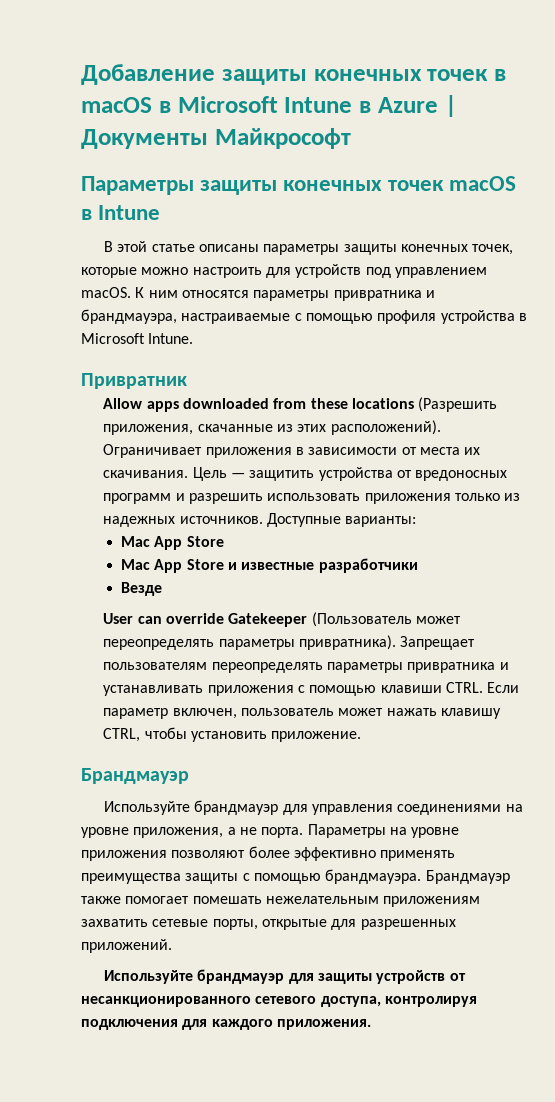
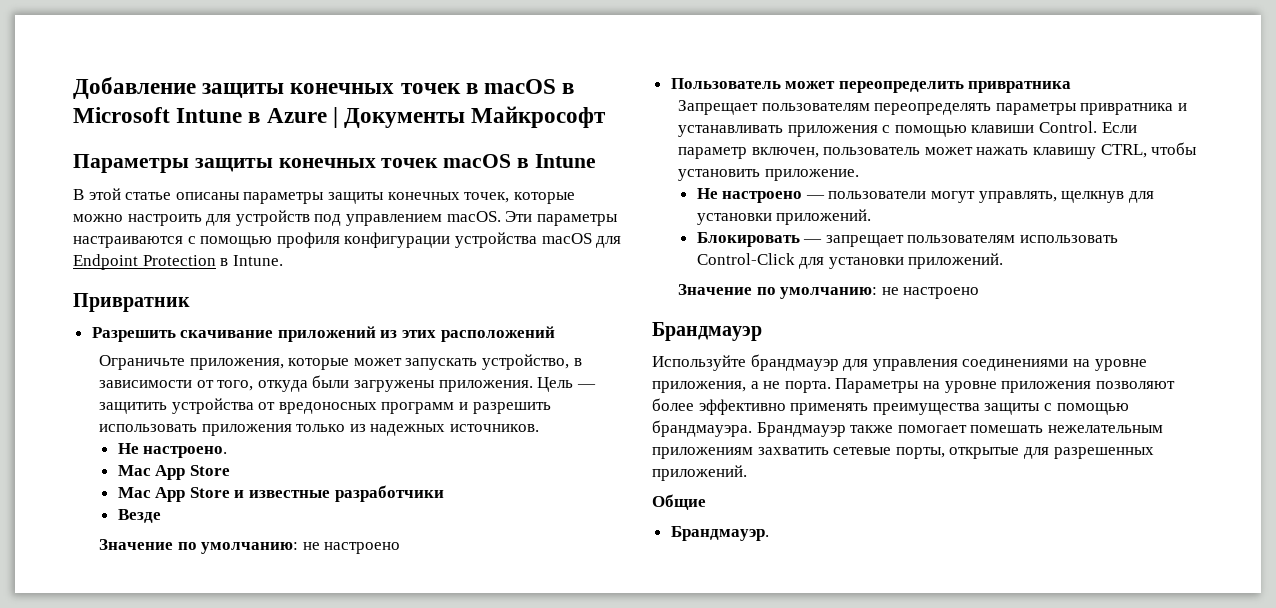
- К ним относятся параметры привратника и брандмауэра, настраиваемые с помощью профиля устройства в Microsoft Intune.
+ Эти параметры настраиваются с помощью профиля конфигурации устройства macOS для Endpoint Protection в Intune.
  Привратник
- Allow apps downloaded from these locations (Разрешить приложения, скачанные из этих расположений). Ограничивает приложения в зависимости от места их скачивания.
+ Разрешить скачивание приложений из этих расположений
+ Ограничьте приложения, которые может запускать устройство, в зависимости от того, откуда были загружены приложения.
- Цель — защитить устройства от вредоносных программ и разрешить использовать приложения только из надежных источников. Доступные варианты:
+ Цель — защитить устройства от вредоносных программ и разрешить использовать приложения только из надежных источников.
+ Не настроено.
  Везде
- User can override Gatekeeper (Пользователь может переопределять параметры привратника). Запрещает пользователям переопределять параметры привратника и устанавливать приложения с помощью клавиши CTRL.
+ Значение по умолчанию: не настроено
+ Пользователь может переопределить привратника
+ Запрещает пользователям переопределять параметры привратника и устанавливать приложения с помощью клавиши Control.
+ Не настроено — пользователи могут управлять, щелкнув для установки приложений.
+ Блокировать — запрещает пользователям использовать Control-Click для установки приложений.
+ Значение по умолчанию: не настроено
- Используйте брандмауэр для защиты устройств от несанкционированного сетевого доступа, контролируя подключения для каждого приложения.
+ Общие
+ Брандмауэр.

